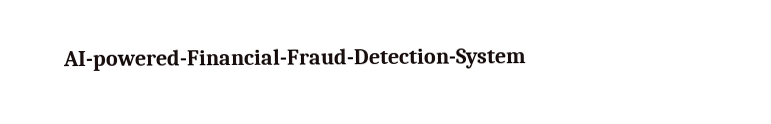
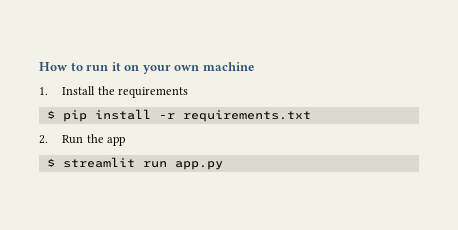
- AI-powered-Financial-Fraud-Detection-System
+ How to run it on your own machine
+ 1. Install the requirements
+ $ pip install -r requirements.txt
+ 2. Run the app
+ $ streamlit run app.py

